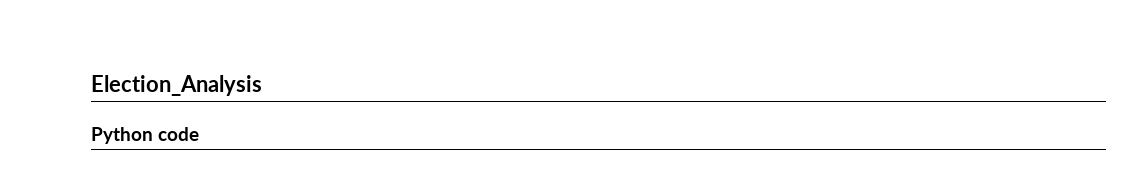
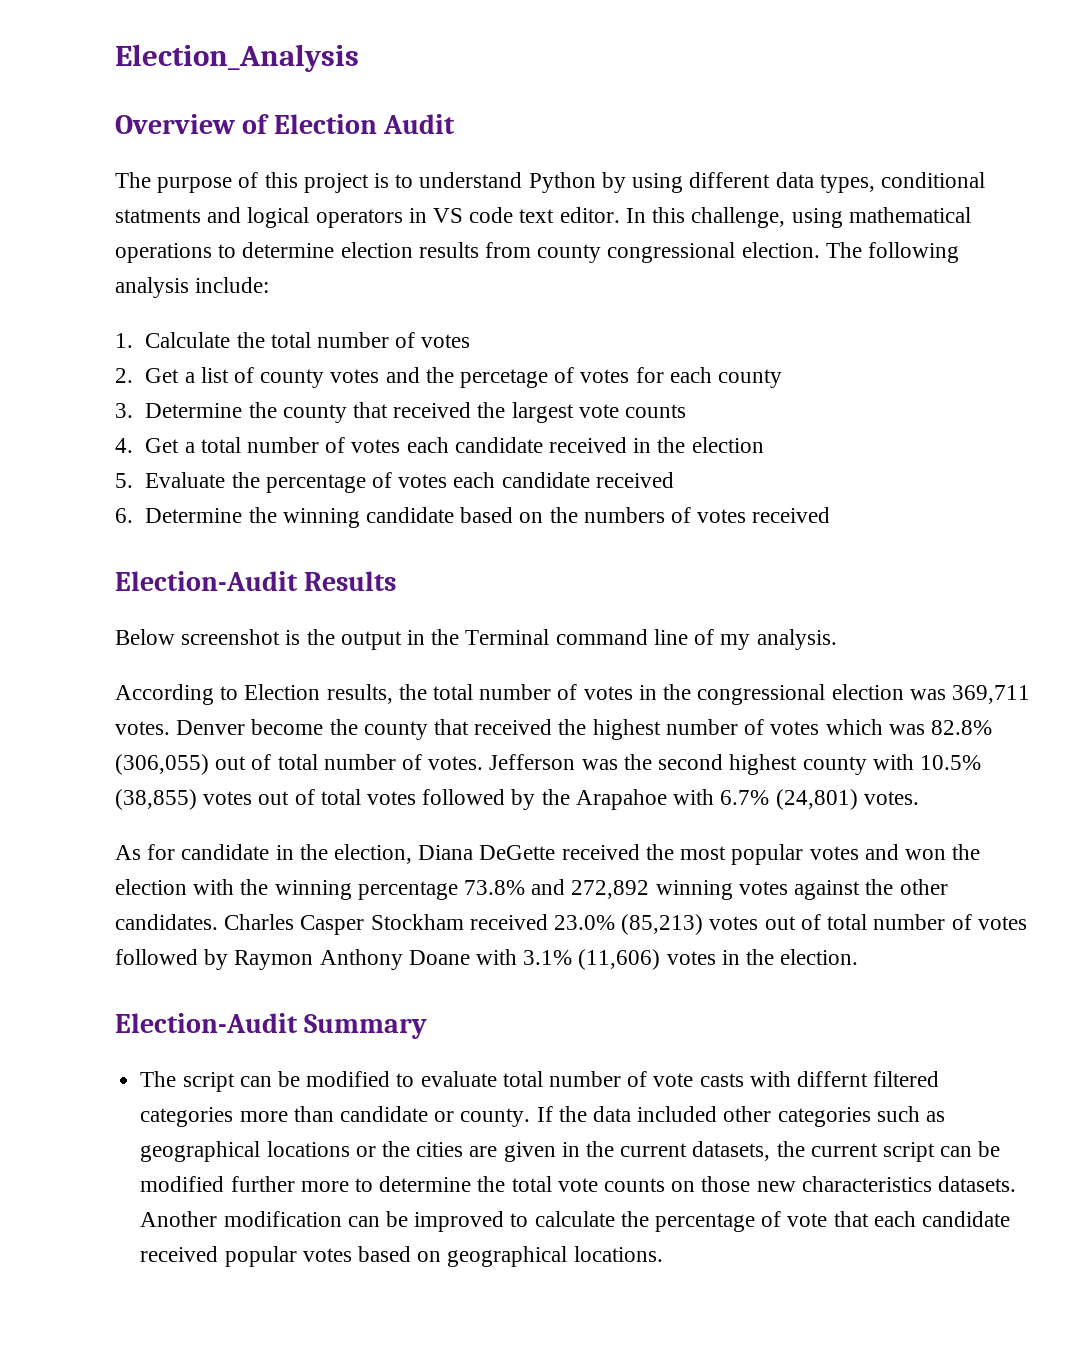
- Python code
+ Overview of Election Audit
+ The purpose of this project is to understand Python by using different data types, conditional statments and logical operators in VS code text editor. In this challenge, using mathematical operations to determine election results from county congressional election. The following analysis include:
+ 1. Calculate the total number of votes
+ 2. Get a list of county votes and the percetage of votes for each county
+ 3. Determine the county that received the largest vote counts
+ 4. Get a total number of votes each candidate received in the election
+ 5. Evaluate the percentage of votes each candidate received
+ 6. Determine the winning candidate based on the numbers of votes received
+ Election-Audit Results
+ Below screenshot is the output in the Terminal command line of my analysis.
+ According to Election results, the total number of votes in the congressional election was 369,711 votes. Denver become the county that received the highest number of votes which was 82.8% (306,055) out of total number of votes. Jefferson was the second highest county with 10.5% (38,855) votes out of total votes followed by the Arapahoe with 6.7% (24,801) votes.
+ As for candidate in the election, Diana DeGette received the most popular votes and won the election with the winning percentage 73.8% and 272,892 winning votes against the other candidates. Charles Casper Stockham received 23.0% (85,213) votes out of total number of votes followed by Raymon Anthony Doane with 3.1% (11,606) votes in the election.
+ Election-Audit Summary
+ The script can be modified to evaluate total number of vote casts with differnt filtered categories more than candidate or county. If the data included other categories such as geographical locations or the cities are given in the current datasets, the current script can be modified further more to determine the total vote counts on those new characteristics datasets. Another modification can be improved to calculate the percentage of vote that each candidate received popular votes based on geographical locations.

